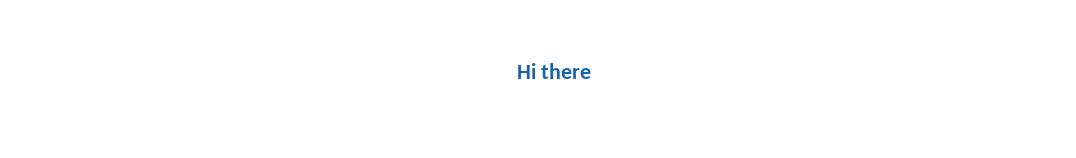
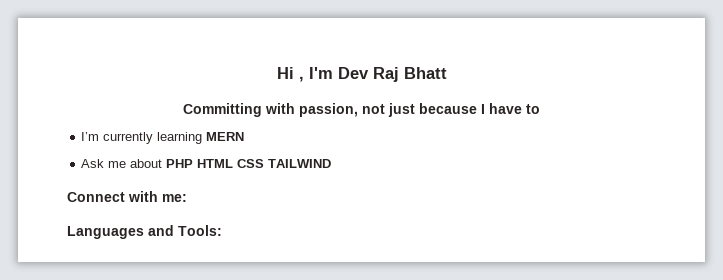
- Hi there
+ Hi , I'm Dev Raj Bhatt
+ Committing with passion, not just because I have to
+ I’m currently learning MERN
+ Ask me about PHP HTML CSS TAILWIND
+ Connect with me:
+ Languages and Tools:

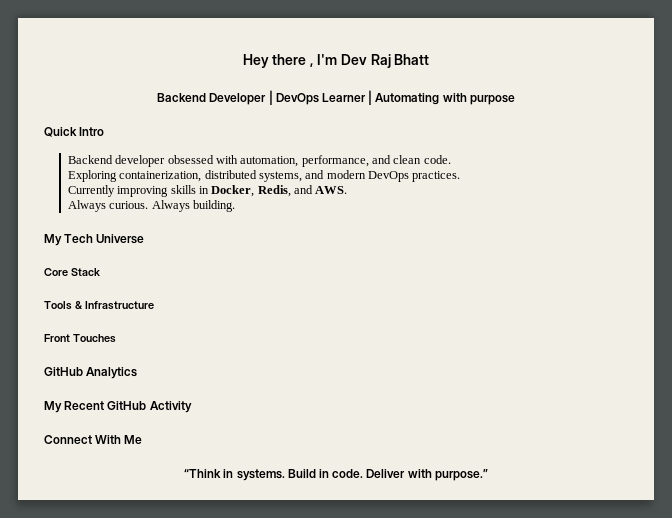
- Hi , I'm Dev Raj Bhatt
+ Hey there , I'm Dev Raj Bhatt
- Committing with passion, not just because I have to
- I’m currently learning MERN
- Ask me about PHP HTML CSS TAILWIND
- Connect with me:
- Languages and Tools:
+ Backend Developer | DevOps Learner | Automating with purpose
+ Quick Intro
+ Backend developer obsessed with automation, performance, and clean code.
+ Exploring containerization, distributed systems, and modern DevOps practices.
+ Currently improving skills in Docker, Redis, and AWS.
+ Always curious. Always building.
+ My Tech Universe
+ Core Stack
+ Tools & Infrastructure
+ Front Touches
+ GitHub Analytics
+ My Recent GitHub Activity
+ Connect With Me
+ “Think in systems. Build in code. Deliver with purpose.”

